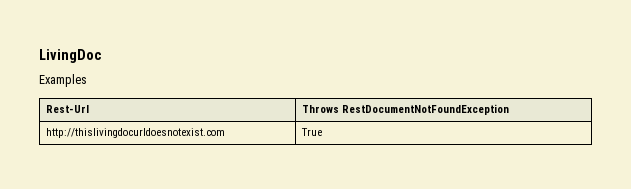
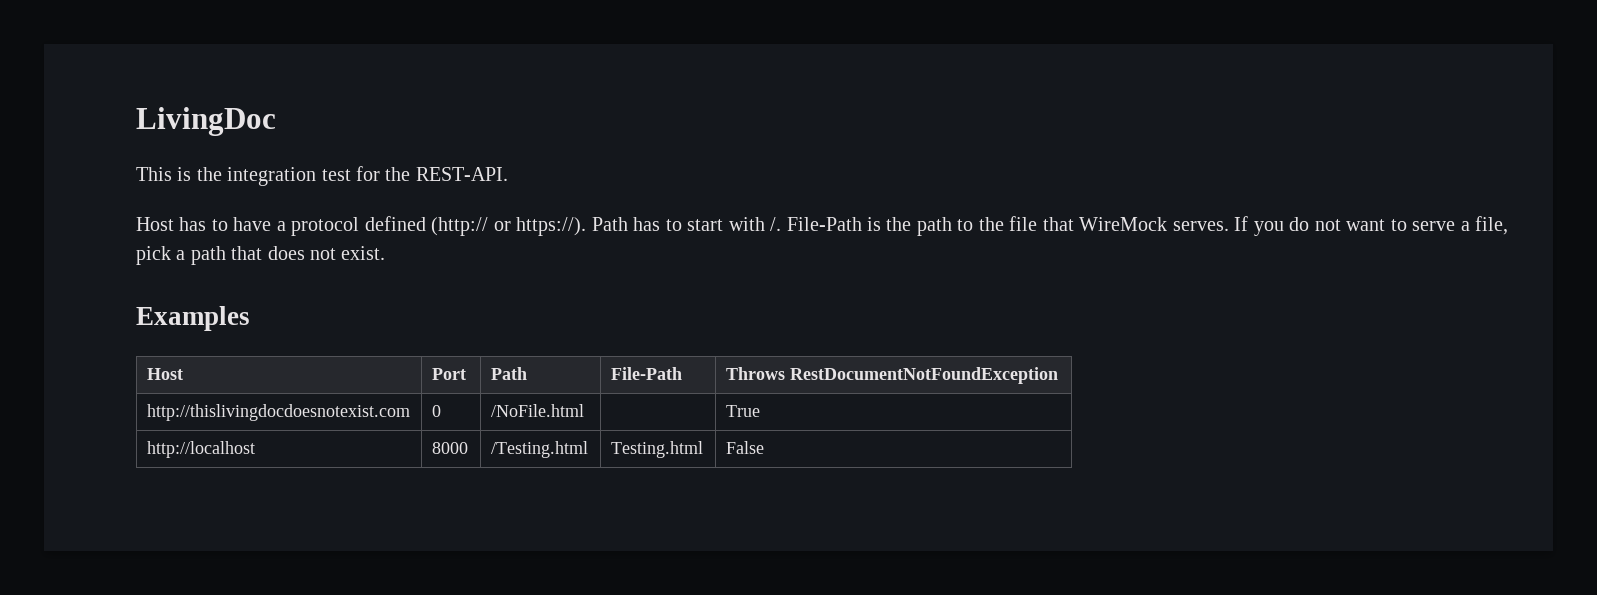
+ This is the integration test for the REST-API.
+ Host has to have a protocol defined (http:// or https://). Path has to start with /. File-Path is the path to the file that WireMock serves. If you do not want to serve a file, pick a path that does not exist.
  Examples
- Rest-Url | Throws RestDocumentNotFoundException
- http://thislivingdocurldoesnotexist.com | True
+ Host | Port | Path | File-Path | Throws RestDocumentNotFoundException
+ http://thislivingdocdoesnotexist.com | 0 | /NoFile.html | | True
+ http://localhost | 8000 | /Testing.html | Testing.html | False

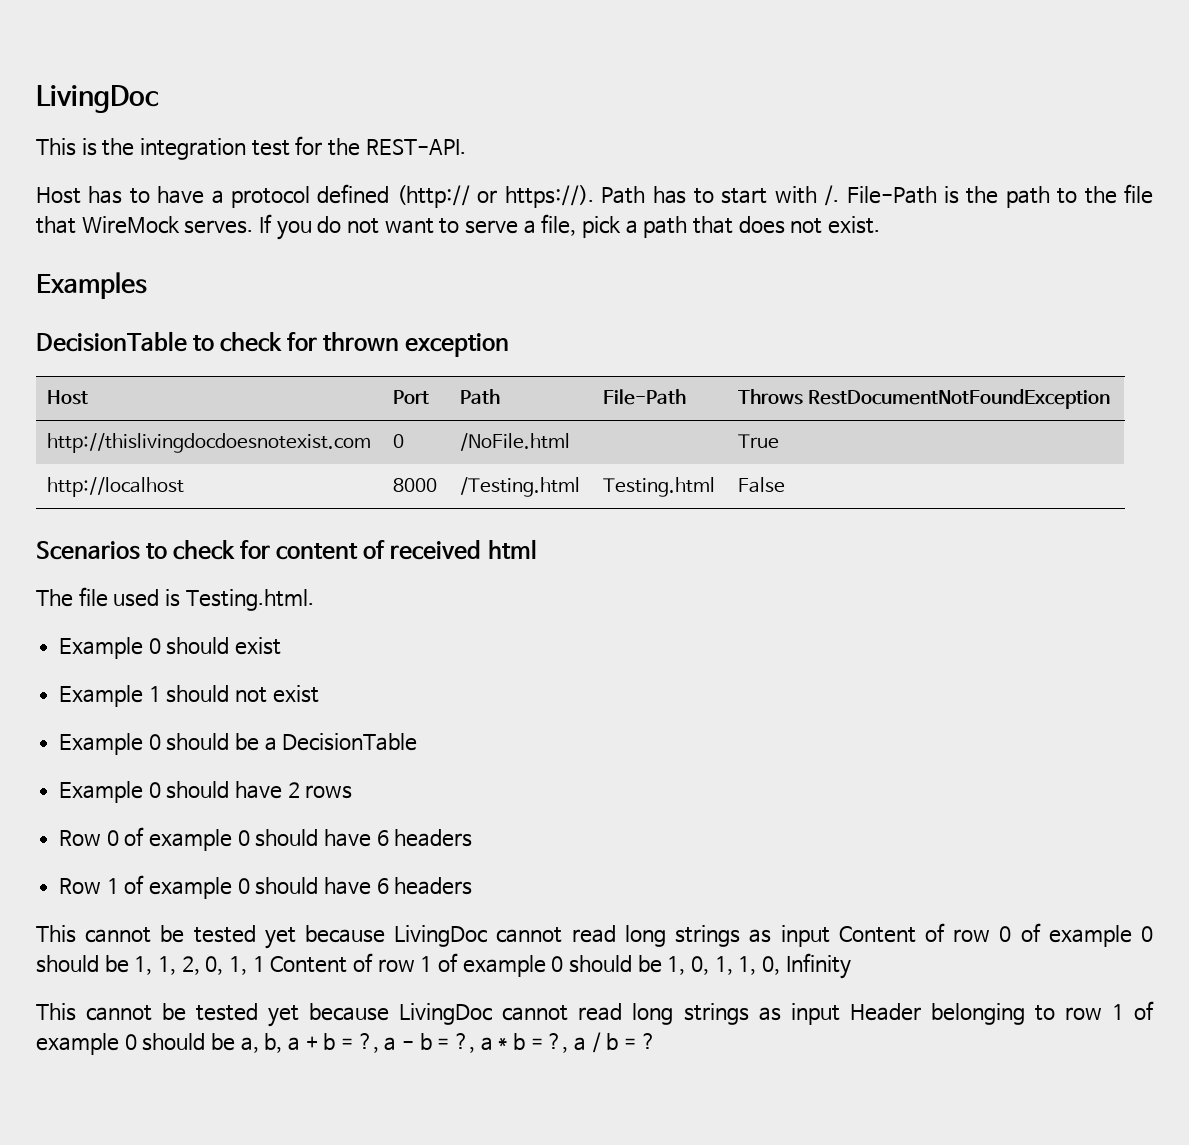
+ DecisionTable to check for thrown exception
+ Scenarios to check for content of received html
+ The file used is Testing.html.
+ Example 0 should exist
+ Example 1 should not exist
+ Example 0 should be a DecisionTable
+ Example 0 should have 2 rows
+ Row 0 of example 0 should have 6 headers
+ Row 1 of example 0 should have 6 headers
+ This cannot be tested yet because LivingDoc cannot read long strings as input Content of row 0 of example 0 should be 1, 1, 2, 0, 1, 1 Content of row 1 of example 0 should be 1, 0, 1, 1, 0, Infinity
+ This cannot be tested yet because LivingDoc cannot read long strings as input Header belonging to row 1 of example 0 should be a, b, a + b = ?, a - b = ?, a * b = ?, a / b = ?

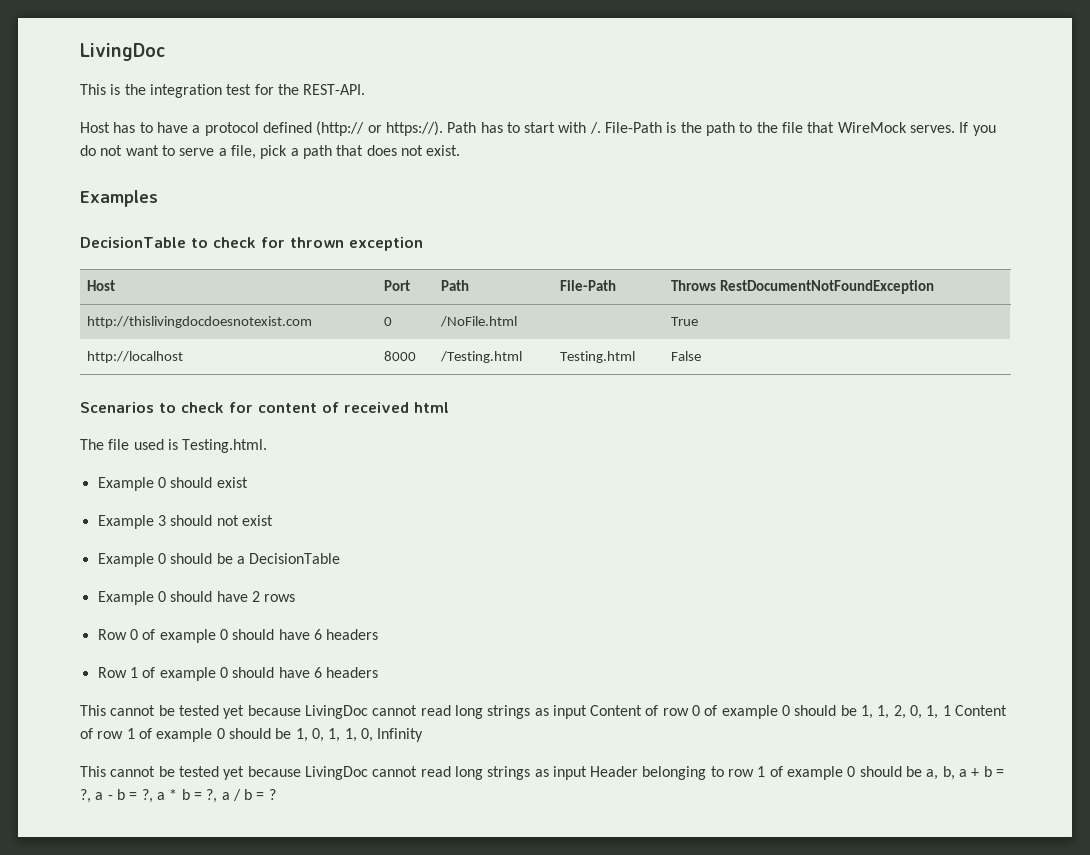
- Example 1 should not exist
+ Example 3 should not exist

